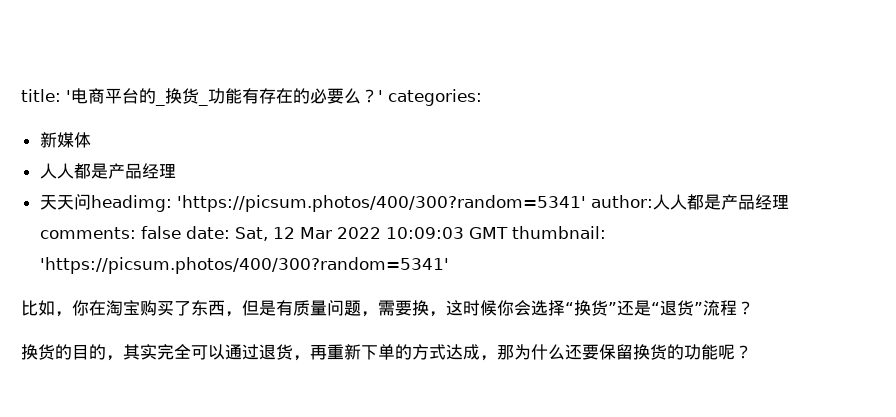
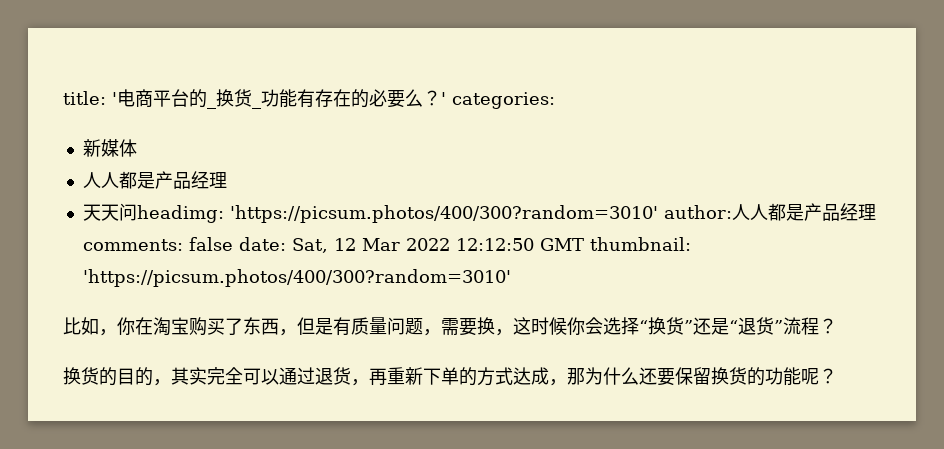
- 天天问headimg: 'https://picsum.photos/400/300?random=5341' author:人人都是产品经理comments: false date: Sat, 12 Mar 2022 10:09:03 GMT thumbnail: 'https://picsum.photos/400/300?random=5341'
+ 天天问headimg: 'https://picsum.photos/400/300?random=3010' author:人人都是产品经理comments: false date: Sat, 12 Mar 2022 12:12:50 GMT thumbnail: 'https://picsum.photos/400/300?random=3010'

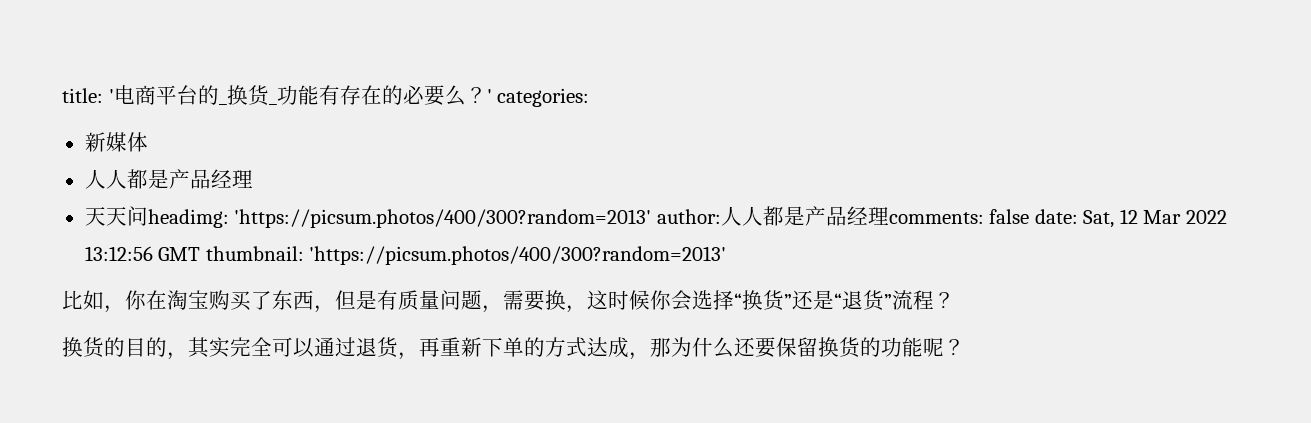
- 天天问headimg: 'https://picsum.photos/400/300?random=3010' author:人人都是产品经理comments: false date: Sat, 12 Mar 2022 12:12:50 GMT thumbnail: 'https://picsum.photos/400/300?random=3010'
+ 天天问headimg: 'https://picsum.photos/400/300?random=2013' author:人人都是产品经理comments: false date: Sat, 12 Mar 2022 13:12:56 GMT thumbnail: 'https://picsum.photos/400/300?random=2013'

